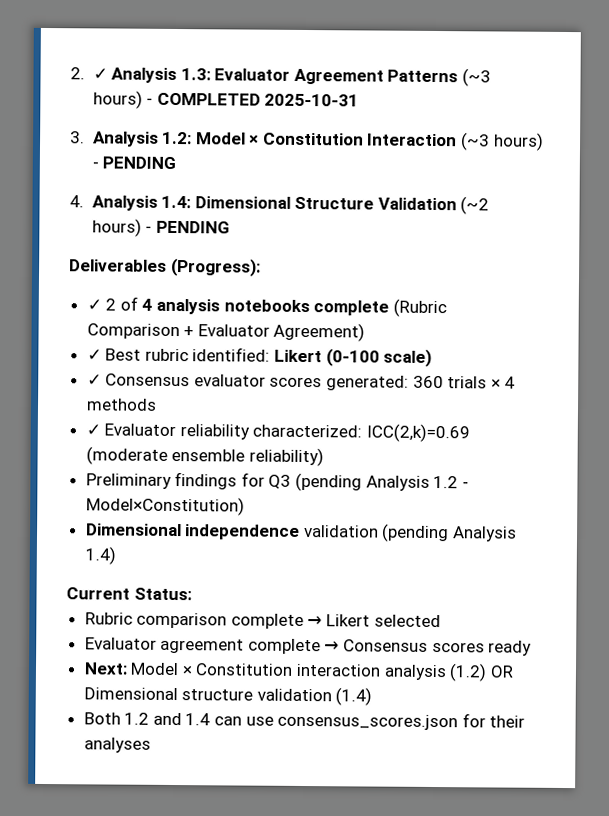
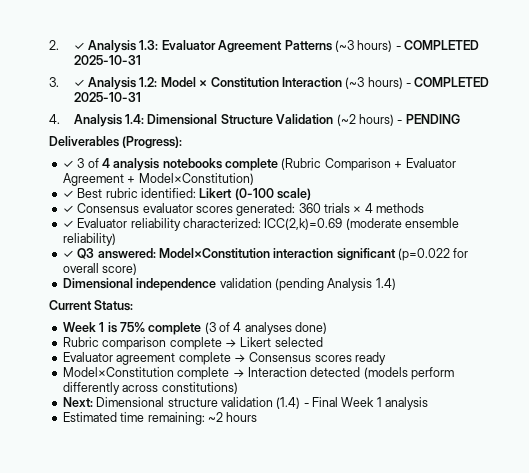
- 3. Analysis 1.2: Model × Constitution Interaction (~3 hours) - PENDING
+ 3. ✓ Analysis 1.2: Model × Constitution Interaction (~3 hours) - COMPLETED 2025-10-31
- ✓ 2 of 4 analysis notebooks complete (Rubric Comparison + Evaluator Agreement)
+ ✓ 3 of 4 analysis notebooks complete (Rubric Comparison + Evaluator Agreement + Model×Constitution)
- Preliminary findings for Q3 (pending Analysis 1.2 - Model×Constitution)
+ ✓ Q3 answered: Model×Constitution interaction significant (p=0.022 for overall score)
+ Week 1 is 75% complete (3 of 4 analyses done)
- Next: Model × Constitution interaction analysis (1.2) OR Dimensional structure validation (1.4)
- Both 1.2 and 1.4 can use consensus_scores.json for their analyses
+ Model×Constitution complete → Interaction detected (models perform differently across constitutions)
+ Next: Dimensional structure validation (1.4) - Final Week 1 analysis
+ Estimated time remaining: ~2 hours

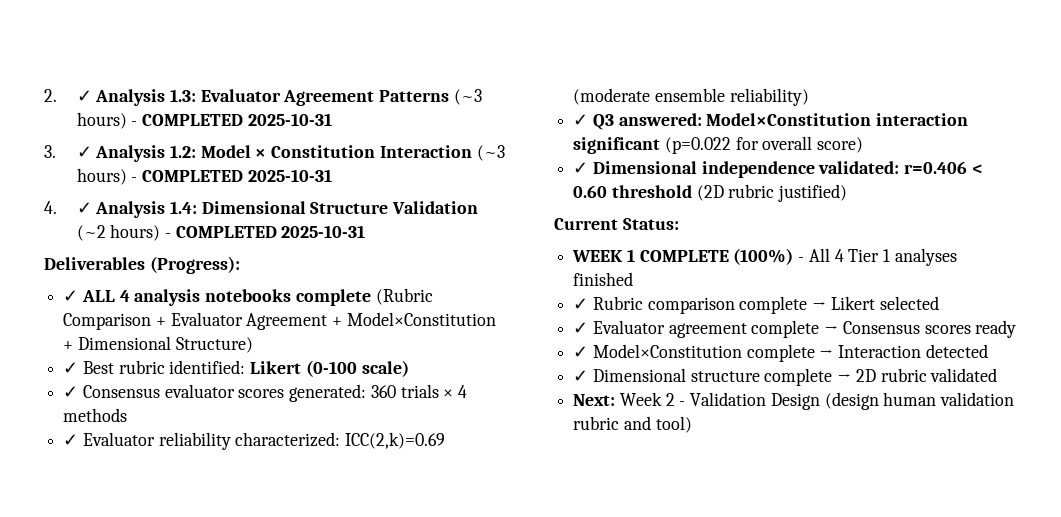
- 4. Analysis 1.4: Dimensional Structure Validation (~2 hours) - PENDING
+ 4. ✓ Analysis 1.4: Dimensional Structure Validation (~2 hours) - COMPLETED 2025-10-31
- ✓ 3 of 4 analysis notebooks complete (Rubric Comparison + Evaluator Agreement + Model×Constitution)
+ ✓ ALL 4 analysis notebooks complete (Rubric Comparison + Evaluator Agreement + Model×Constitution + Dimensional Structure)
- Dimensional independence validation (pending Analysis 1.4)
+ ✓ Dimensional independence validated: r=0.406 < 0.60 threshold (2D rubric justified)
  Current Status:
- Week 1 is 75% complete (3 of 4 analyses done)
- Rubric comparison complete → Likert selected
+ WEEK 1 COMPLETE (100%) - All 4 Tier 1 analyses finished
+ ✓ Rubric comparison complete → Likert selected
- Evaluator agreement complete → Consensus scores ready
+ ✓ Evaluator agreement complete → Consensus scores ready
- Model×Constitution complete → Interaction detected (models perform differently across constitutions)
- Next: Dimensional structure validation (1.4) - Final Week 1 analysis
- Estimated time remaining: ~2 hours
+ ✓ Model×Constitution complete → Interaction detected
+ ✓ Dimensional structure complete → 2D rubric validated
+ Next: Week 2 - Validation Design (design human validation rubric and tool)

